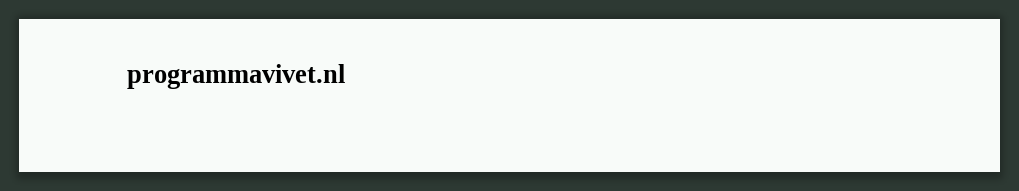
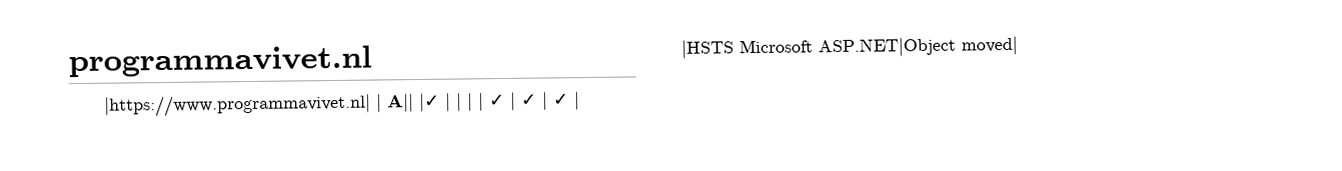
+ |https://www.programmavivet.nl| | A|| |✓ | | | | ✓ | ✓ | ✓ | |HSTS Microsoft ASP.NET|Object moved|

